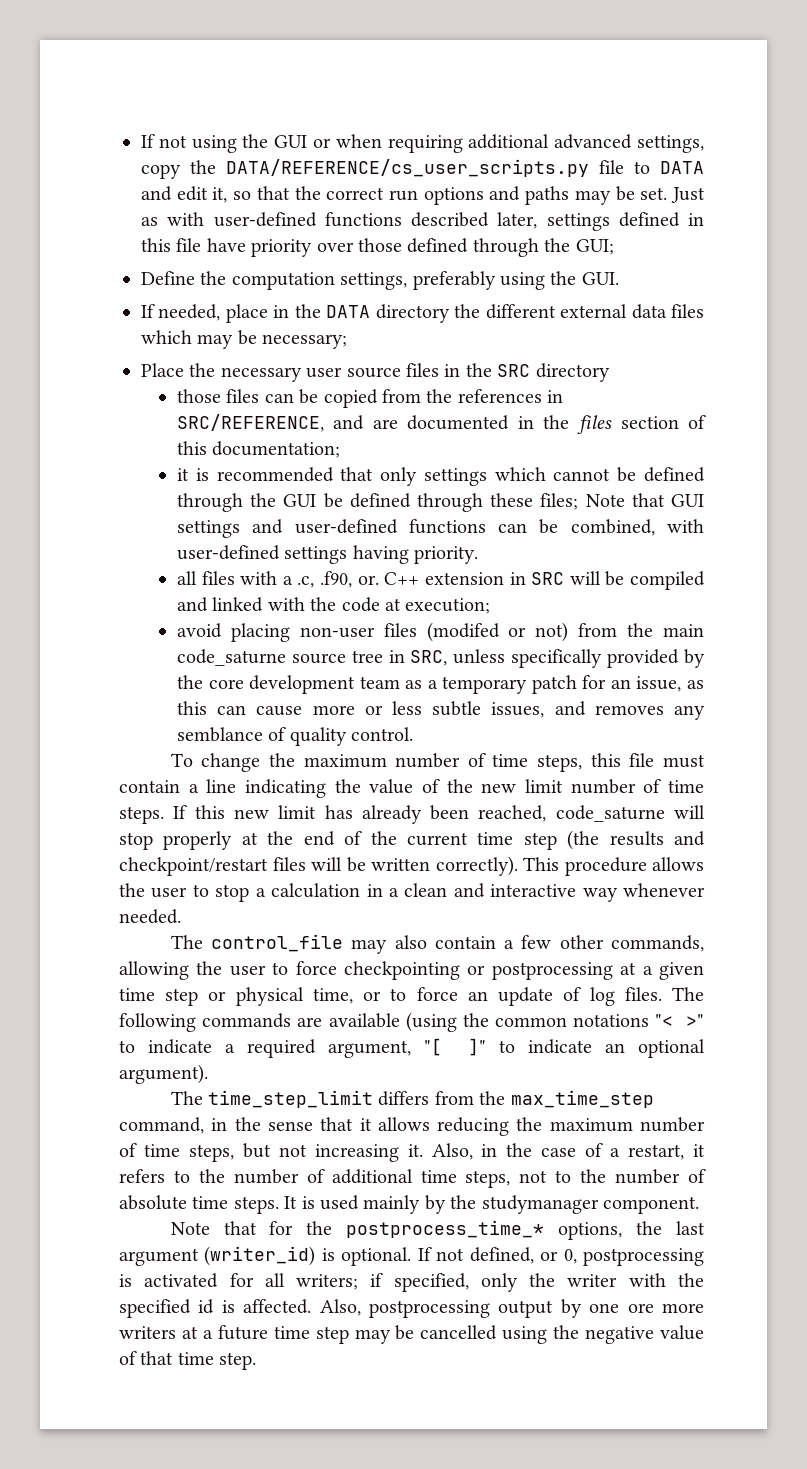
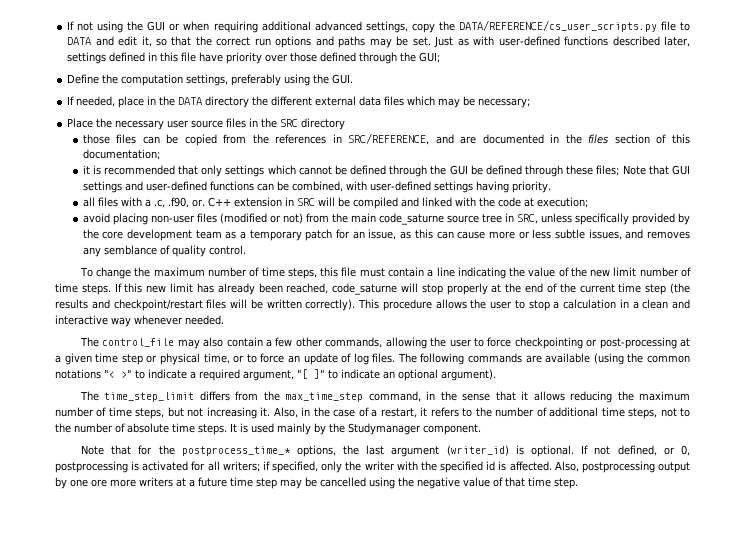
- avoid placing non-user files (modifed or not) from the main code_saturne source tree in SRC, unless specifically provided by the core development team as a temporary patch for an issue, as this can cause more or less subtle issues, and removes any semblance of quality control.
+ avoid placing non-user files (modified or not) from the main code_saturne source tree in SRC, unless specifically provided by the core development team as a temporary patch for an issue, as this can cause more or less subtle issues, and removes any semblance of quality control.
- The control_file may also contain a few other commands, allowing the user to force checkpointing or postprocessing at a given time step or physical time, or to force an update of log files.
+ The control_file may also contain a few other commands, allowing the user to force checkpointing or post-processing at a given time step or physical time, or to force an update of log files.
- It is used mainly by the studymanager component.
+ It is used mainly by the Studymanager component.

